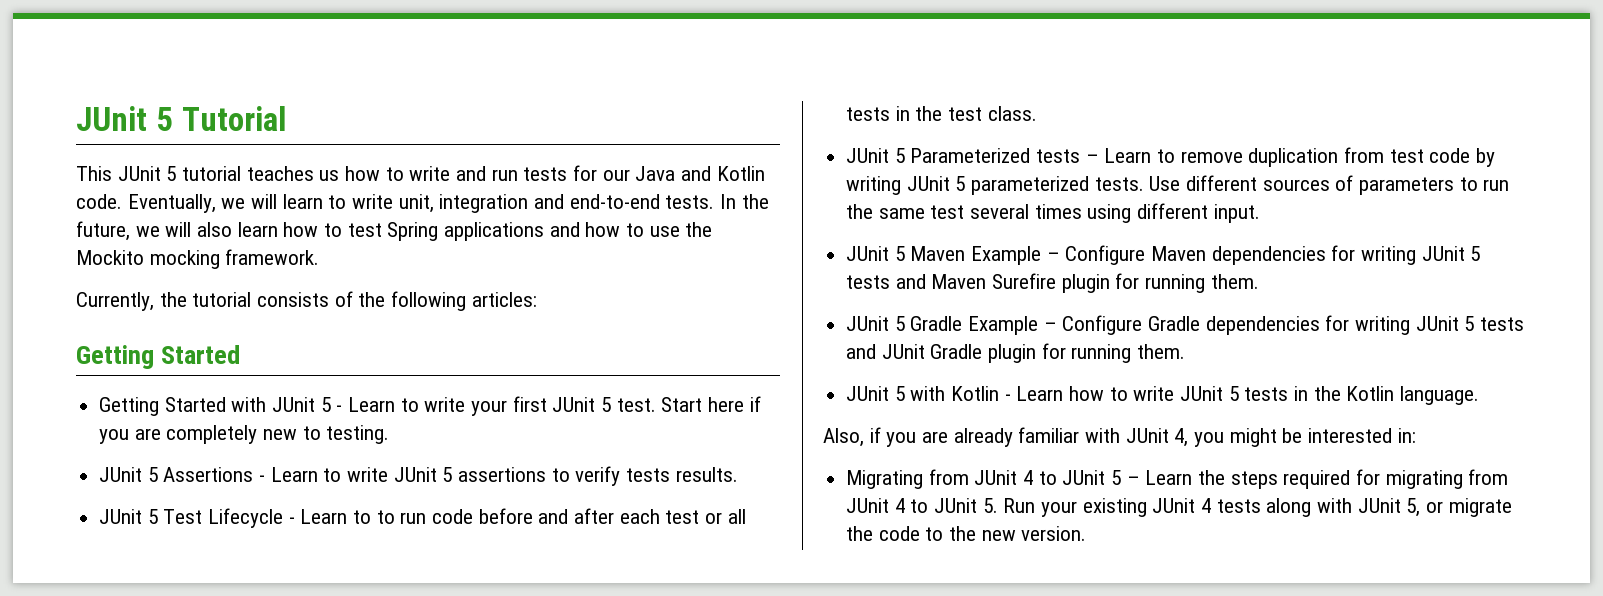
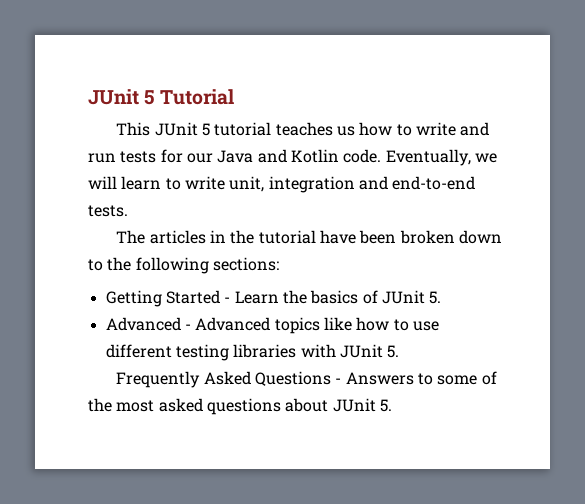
- Eventually, we will learn to write unit, integration and end-to-end tests. In the future, we will also learn how to test Spring applications and how to use the Mockito mocking framework.
- Currently, the tutorial consists of the following articles:
- Getting Started
- Getting Started with JUnit 5 - Learn to write your first JUnit 5 test. Start here if you are completely new to testing.
- JUnit 5 Assertions - Learn to write JUnit 5 assertions to verify tests results.
- JUnit 5 Test Lifecycle - Learn to to run code before and after each test or all tests in the test class.
- JUnit 5 Parameterized tests – Learn to remove duplication from test code by writing JUnit 5 parameterized tests. Use different sources of parameters to run the same test several times using different input.
- JUnit 5 Maven Example – Configure Maven dependencies for writing JUnit 5 tests and Maven Surefire plugin for running them.
- JUnit 5 Gradle Example – Configure Gradle dependencies for writing JUnit 5 tests and JUnit Gradle plugin for running them.
- JUnit 5 with Kotlin - Learn how to write JUnit 5 tests in the Kotlin language.
- Also, if you are already familiar with JUnit 4, you might be interested in:
- Migrating from JUnit 4 to JUnit 5 – Learn the steps required for migrating from JUnit 4 to JUnit 5. Run your existing JUnit 4 tests along with JUnit 5, or migrate the code to the new version.
+ Eventually, we will learn to write unit, integration and end-to-end tests.
+ The articles in the tutorial have been broken down to the following sections:
+ Getting Started - Learn the basics of JUnit 5.
+ Advanced - Advanced topics like how to use different testing libraries with JUnit 5.
+ Frequently Asked Questions - Answers to some of the most asked questions about JUnit 5.

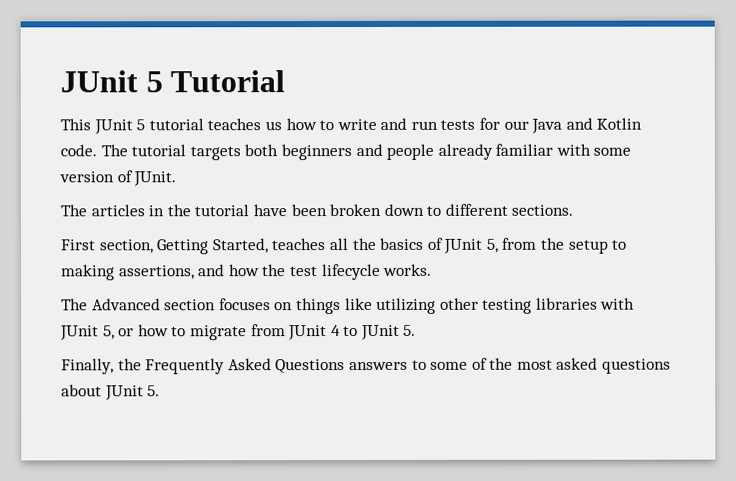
- Eventually, we will learn to write unit, integration and end-to-end tests.
+ The tutorial targets both beginners and people already familiar with some version of JUnit.
- The articles in the tutorial have been broken down to the following sections:
- Getting Started - Learn the basics of JUnit 5.
- Advanced - Advanced topics like how to use different testing libraries with JUnit 5.
- Frequently Asked Questions - Answers to some of the most asked questions about JUnit 5.
+ The articles in the tutorial have been broken down to different sections.
+ First section, Getting Started, teaches all the basics of JUnit 5, from the setup to making assertions, and how the test lifecycle works.
+ The Advanced section focuses on things like utilizing other testing libraries with JUnit 5, or how to migrate from JUnit 4 to JUnit 5.
+ Finally, the Frequently Asked Questions answers to some of the most asked questions about JUnit 5.

